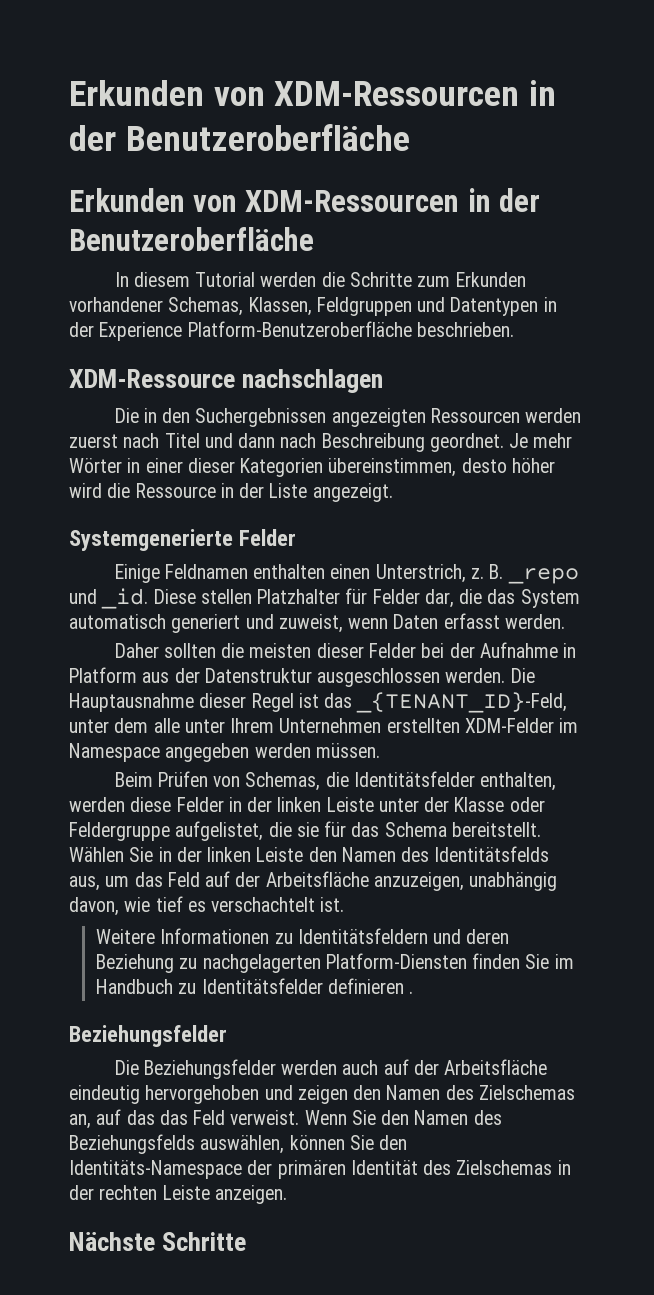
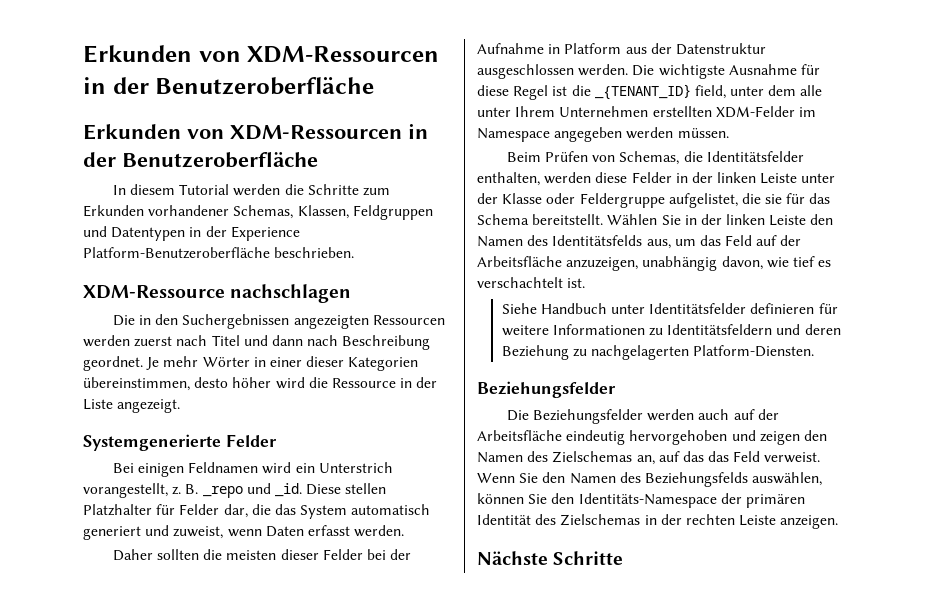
- Einige Feldnamen enthalten einen Unterstrich, z.
+ Bei einigen Feldnamen wird ein Unterstrich vorangestellt, z.
- Die Hauptausnahme dieser Regel ist das _{TENANT_ID}-Feld, unter dem alle unter Ihrem Unternehmen erstellten XDM-Felder im Namespace angegeben werden müssen.
+ Die wichtigste Ausnahme für diese Regel ist die _{TENANT_ID} field, unter dem alle unter Ihrem Unternehmen erstellten XDM-Felder im Namespace angegeben werden müssen.
- Weitere Informationen zu Identitätsfeldern und deren Beziehung zu nachgelagerten Platform-Diensten finden Sie im Handbuch zu Identitätsfelder definieren .
+ Siehe Handbuch unter Identitätsfelder definieren für weitere Informationen zu Identitätsfeldern und deren Beziehung zu nachgelagerten Platform-Diensten.

